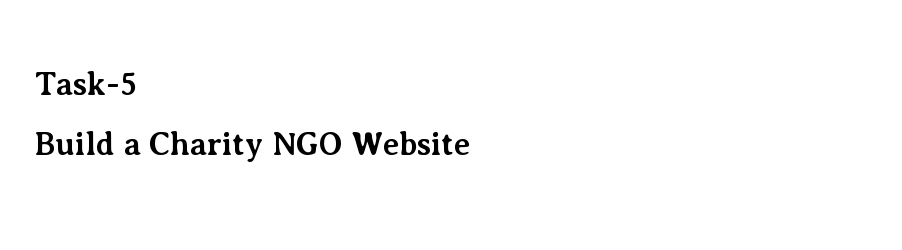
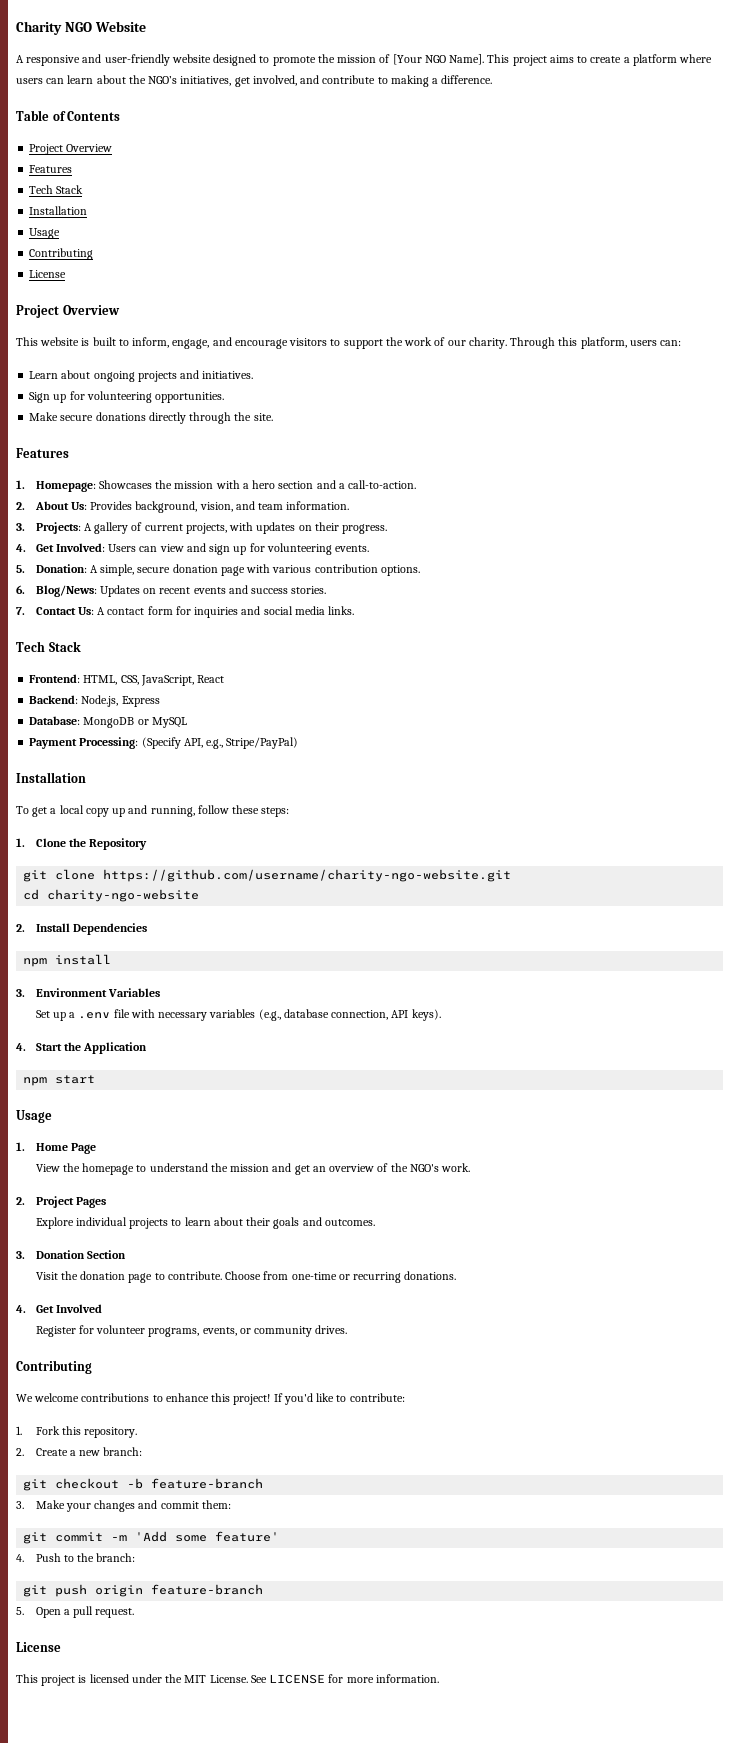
- Task-5
- Build a Charity NGO Website
+ Charity NGO Website
+ A responsive and user-friendly website designed to promote the mission of [Your NGO Name]. This project aims to create a platform where users can learn about the NGO’s initiatives, get involved, and contribute to making a difference.
+ Table of Contents
+ Project Overview
+ Features
+ Tech Stack
+ Installation
+ Usage
+ Contributing
+ License
+ Project Overview
+ This website is built to inform, engage, and encourage visitors to support the work of our charity. Through this platform, users can:
+ Learn about ongoing projects and initiatives.
+ Sign up for volunteering opportunities.
+ Make secure donations directly through the site.
+ Features
+ 1. Homepage: Showcases the mission with a hero section and a call-to-action.
+ 2. About Us: Provides background, vision, and team information.
+ 3. Projects: A gallery of current projects, with updates on their progress.
+ 4. Get Involved: Users can view and sign up for volunteering events.
+ 5. Donation: A simple, secure donation page with various contribution options.
+ 6. Blog/News: Updates on recent events and success stories.
+ 7. Contact Us: A contact form for inquiries and social media links.
+ Tech Stack
+ Frontend: HTML, CSS, JavaScript, React
+ Backend: Node.js, Express
+ Database: MongoDB or MySQL
+ Payment Processing: (Specify API, e.g., Stripe/PayPal)
+ Installation
+ To get a local copy up and running, follow these steps:
+ 1. Clone the Repository
+ git clone https://github.com/username/charity-ngo-website.git
+ cd charity-ngo-website
+ 2. Install Dependencies
+ npm install
+ 3. Environment Variables
+ Set up a .env file with necessary variables (e.g., database connection, API keys).
+ 4. Start the Application
+ npm start
+ Usage
+ 1. Home Page
+ View the homepage to understand the mission and get an overview of the NGO's work.
+ 2. Project Pages
+ Explore individual projects to learn about their goals and outcomes.
+ 3. Donation Section
+ Visit the donation page to contribute. Choose from one-time or recurring donations.
+ 4. Get Involved
+ Register for volunteer programs, events, or community drives.
+ Contributing
+ We welcome contributions to enhance this project! If you'd like to contribute:
+ 1. Fork this repository.
+ 2. Create a new branch:
+ git checkout -b feature-branch
+ 3. Make your changes and commit them:
+ git commit -m 'Add some feature'
+ 4. Push to the branch:
+ git push origin feature-branch
+ 5. Open a pull request.
+ License
+ This project is licensed under the MIT License. See LICENSE for more information.

